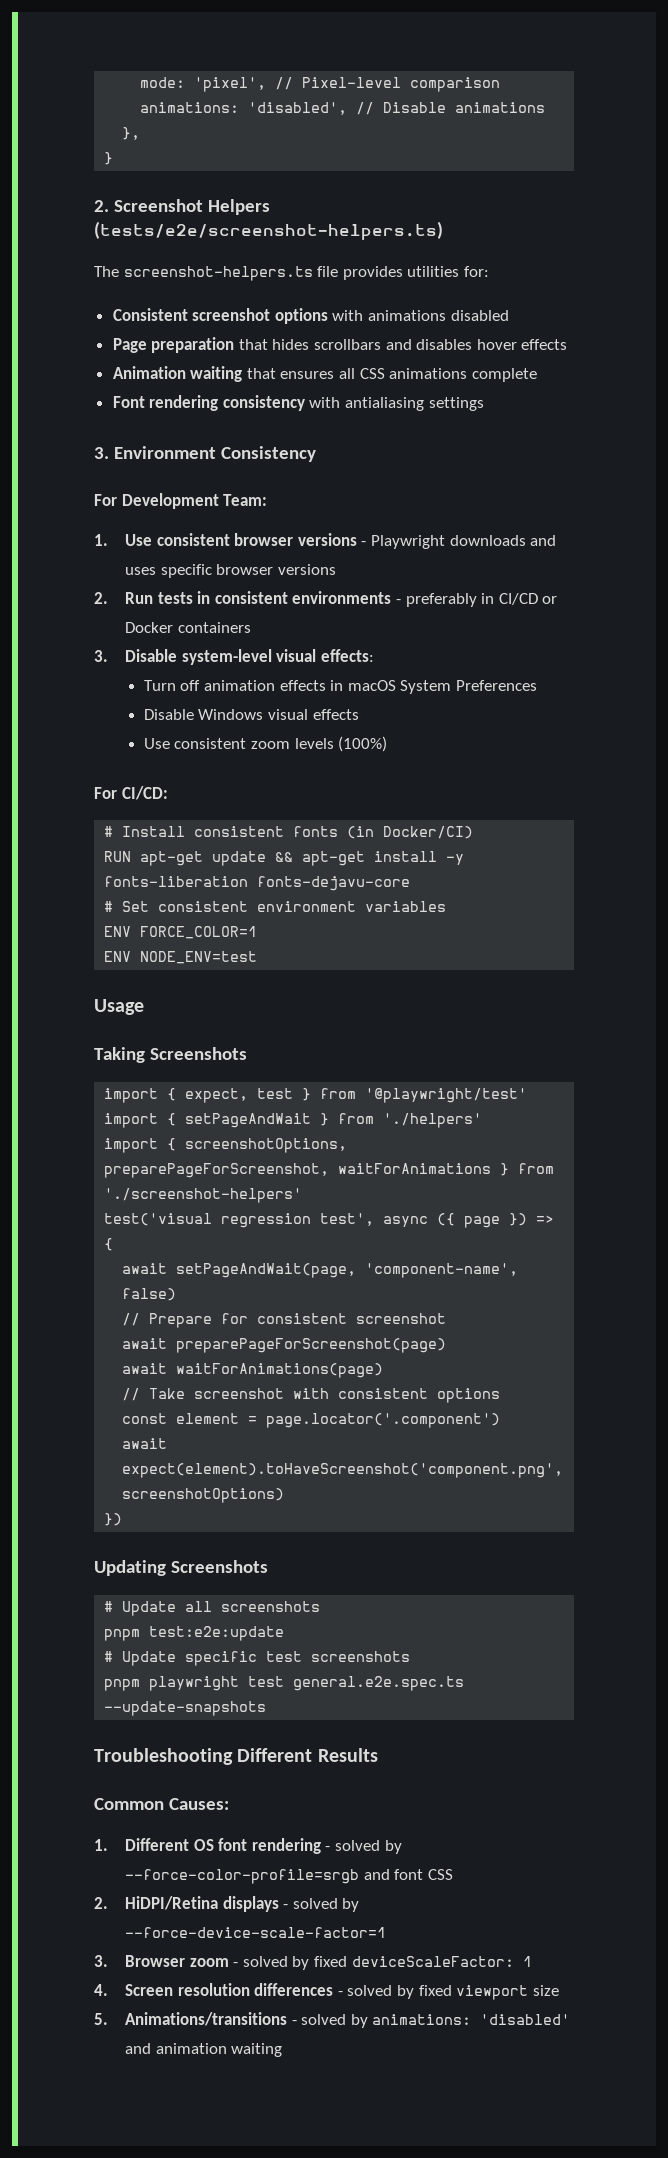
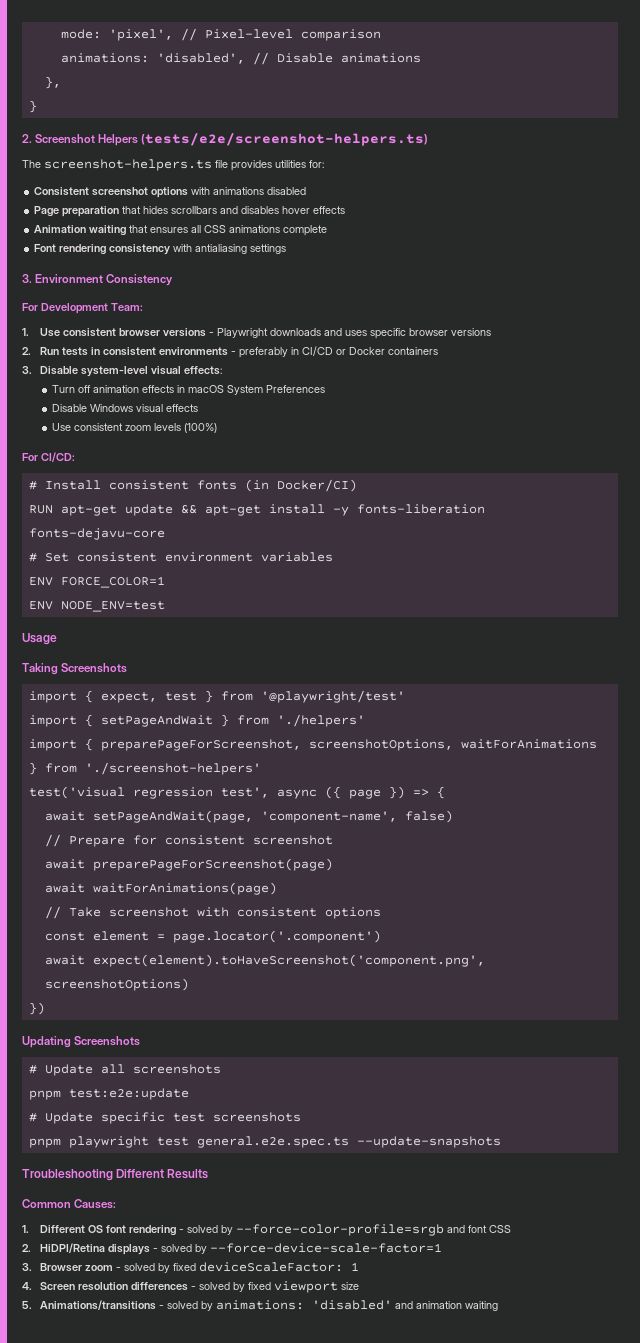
- import { screenshotOptions, preparePageForScreenshot, waitForAnimations } from './screenshot-helpers'
+ import { preparePageForScreenshot, screenshotOptions, waitForAnimations } from './screenshot-helpers'

